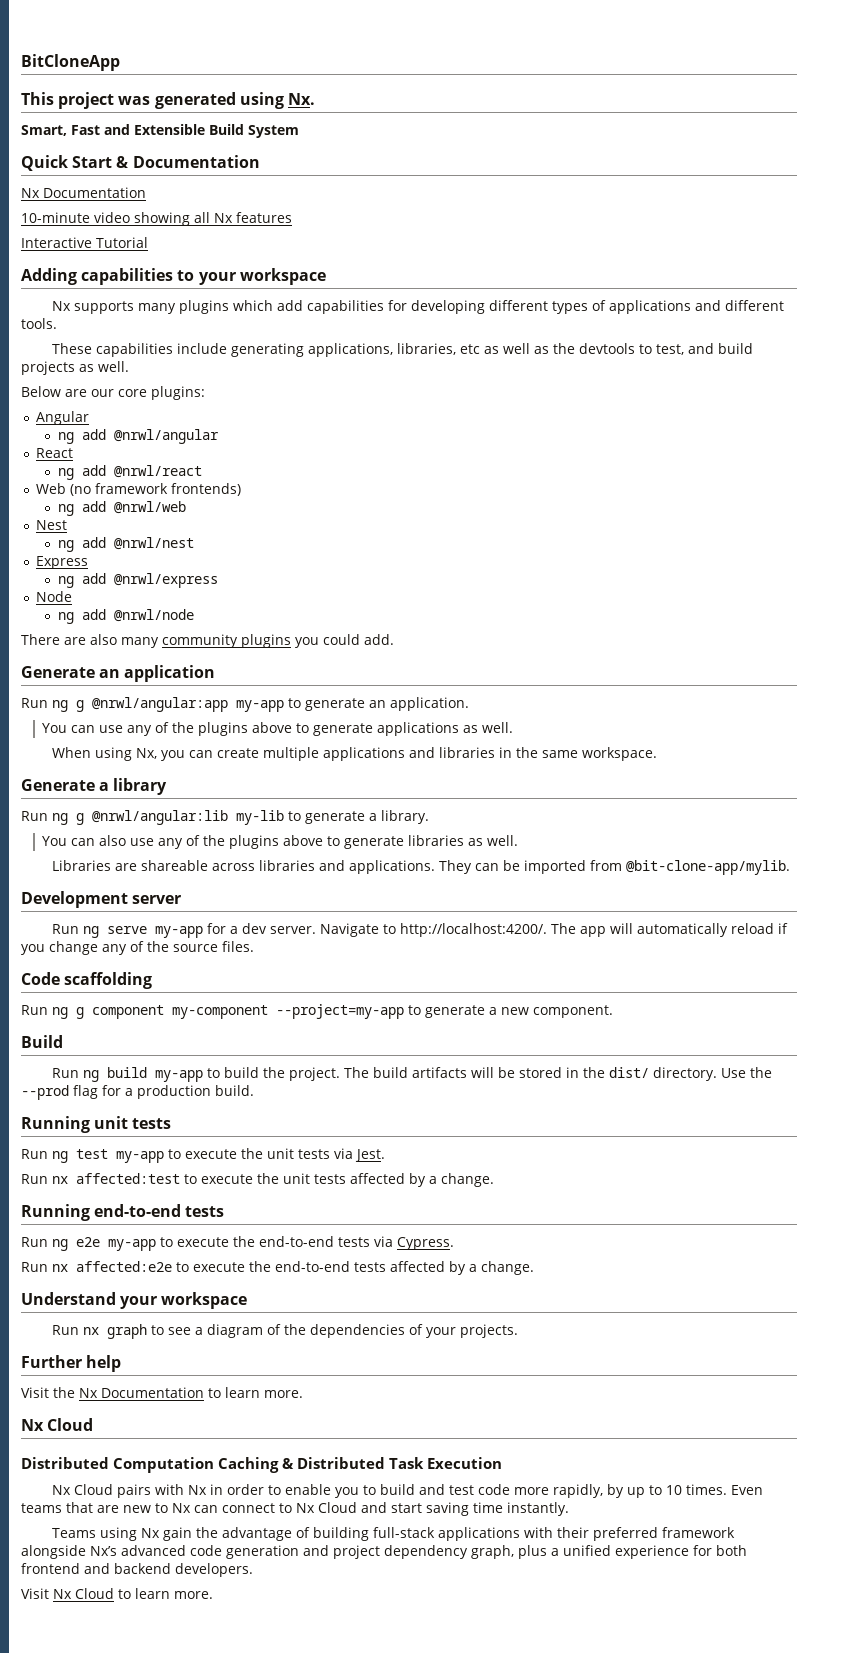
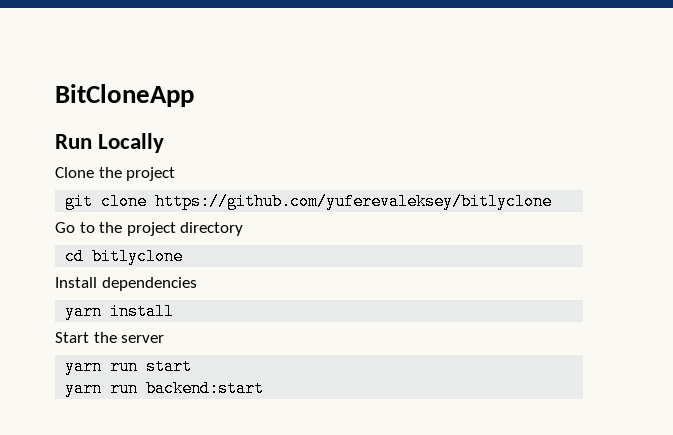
- This project was generated using Nx.
- Smart, Fast and Extensible Build System
- Quick Start & Documentation
- Nx Documentation
- 10-minute video showing all Nx features
- Interactive Tutorial
- Adding capabilities to your workspace
- Nx supports many plugins which add capabilities for developing different types of applications and different tools.
- These capabilities include generating applications, libraries, etc as well as the devtools to test, and build projects as well.
- Below are our core plugins:
- Angular
- ng add @nrwl/angular
- React
- ng add @nrwl/react
- Web (no framework frontends)
- ng add @nrwl/web
- Nest
- ng add @nrwl/nest
- Express
- ng add @nrwl/express
- Node
- ng add @nrwl/node
- There are also many community plugins you could add.
- Generate an application
- Run ng g @nrwl/angular:app my-app to generate an application.
- You can use any of the plugins above to generate applications as well.
- When using Nx, you can create multiple applications and libraries in the same workspace.
- Generate a library
- Run ng g @nrwl/angular:lib my-lib to generate a library.
- You can also use any of the plugins above to generate libraries as well.
- Libraries are shareable across libraries and applications. They can be imported from @bit-clone-app/mylib.
- Development server
- Run ng serve my-app for a dev server. Navigate to http://localhost:4200/. The app will automatically reload if you change any of the source files.
- Code scaffolding
- Run ng g component my-component --project=my-app to generate a new component.
- Build
- Run ng build my-app to build the project. The build artifacts will be stored in the dist/ directory. Use the --prod flag for a production build.
- Running unit tests
- Run ng test my-app to execute the unit tests via Jest.
- Run nx affected:test to execute the unit tests affected by a change.
- Running end-to-end tests
- Run ng e2e my-app to execute the end-to-end tests via Cypress.
- Run nx affected:e2e to execute the end-to-end tests affected by a change.
- Understand your workspace
- Run nx graph to see a diagram of the dependencies of your projects.
- Further help
- Visit the Nx Documentation to learn more.
- Nx Cloud
- Distributed Computation Caching & Distributed Task Execution
- Nx Cloud pairs with Nx in order to enable you to build and test code more rapidly, by up to 10 times. Even teams that are new to Nx can connect to Nx Cloud and start saving time instantly.
- Teams using Nx gain the advantage of building full-stack applications with their preferred framework alongside Nx’s advanced code generation and project dependency graph, plus a unified experience for both frontend and backend developers.
- Visit Nx Cloud to learn more.
+ Run Locally
+ Clone the project
+ git clone https://github.com/yuferevaleksey/bitlyclone
+ Go to the project directory
+ cd bitlyclone
+ Install dependencies
+ yarn install
+ Start the server
+ yarn run start
+ yarn run backend:start

